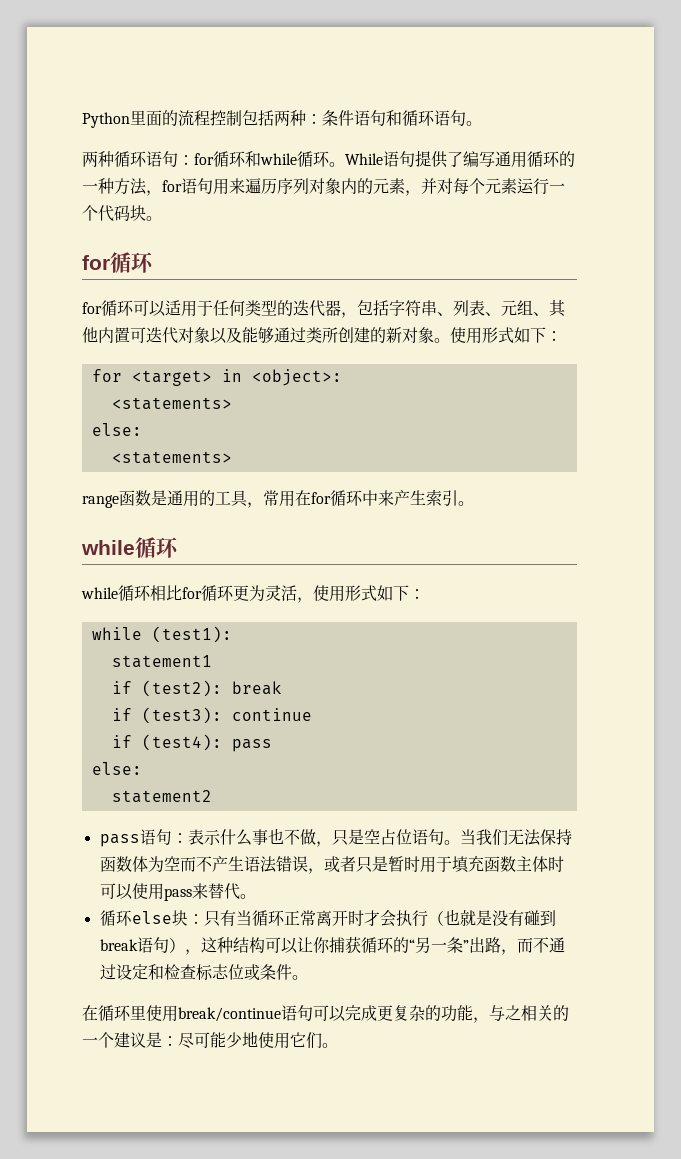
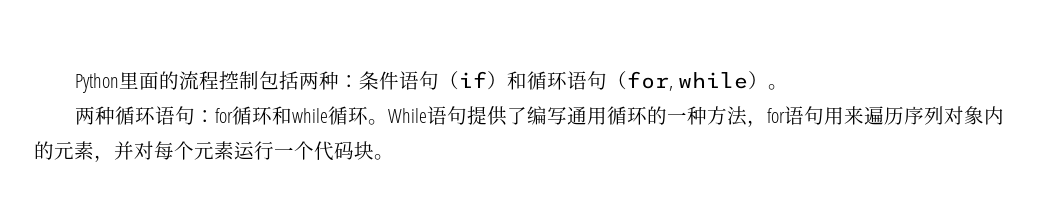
- Python里面的流程控制包括两种：条件语句和循环语句。
+ Python里面的流程控制包括两种：条件语句（if）和循环语句（for, while）。
  While语句提供了编写通用循环的一种方法，for语句用来遍历序列对象内的元素，并对每个元素运行一个代码块。
- for循环
- for循环可以适用于任何类型的迭代器，包括字符串、列表、元组、其他内置可迭代对象以及能够通过类所创建的新对象。使用形式如下：
- for <target> in <object>:
- <statements>
- else:
- <statements>
- range函数是通用的工具，常用在for循环中来产生索引。
- while循环
- while循环相比for循环更为灵活，使用形式如下：
- while (test1):
- statement1
- if (test2): break
- if (test3): continue
- if (test4): pass
- else:
- statement2
- pass语句：表示什么事也不做，只是空占位语句。当我们无法保持函数体为空而不产生语法错误，或者只是暂时用于填充函数主体时可以使用pass来替代。
- 循环else块：只有当循环正常离开时才会执行（也就是没有碰到break语句），这种结构可以让你捕获循环的“另一条”出路，而不通过设定和检查标志位或条件。
- 在循环里使用break/continue语句可以完成更复杂的功能，与之相关的一个建议是：尽可能少地使用它们。

